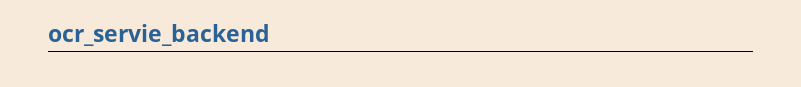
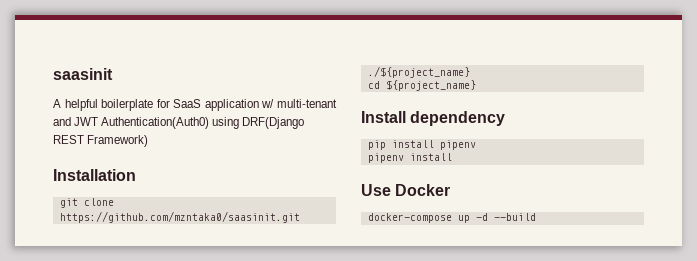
- ocr_servie_backend
+ saasinit
+ A helpful boilerplate for SaaS application w/ multi-tenant and JWT Authentication(Auth0) using DRF(Django REST Framework)
+ Installation
+ git clone https://github.com/mzntaka0/saasinit.git ./${project_name}
+ cd ${project_name}
+ Install dependency
+ pip install pipenv
+ pipenv install
+ Use Docker
+ docker-compose up -d --build

